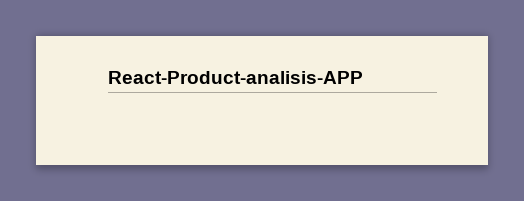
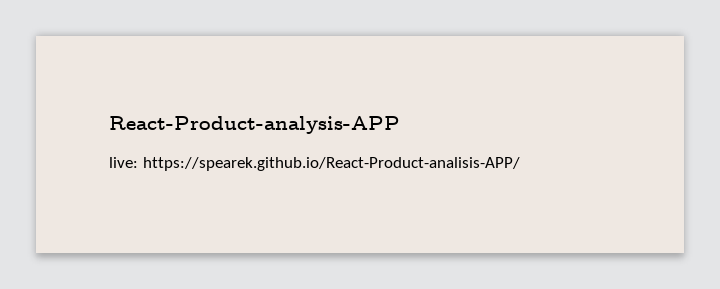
- React-Product-analisis-APP
+ React-Product-analysis-APP
+ live: https://spearek.github.io/React-Product-analisis-APP/

